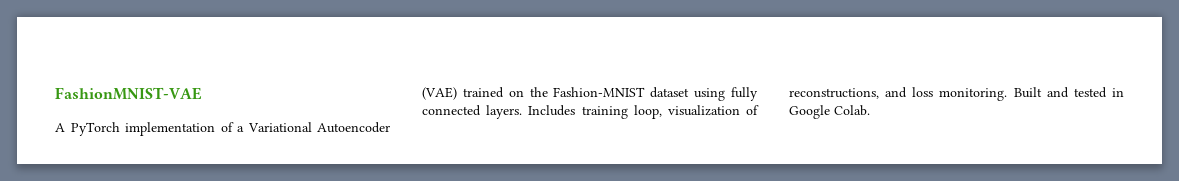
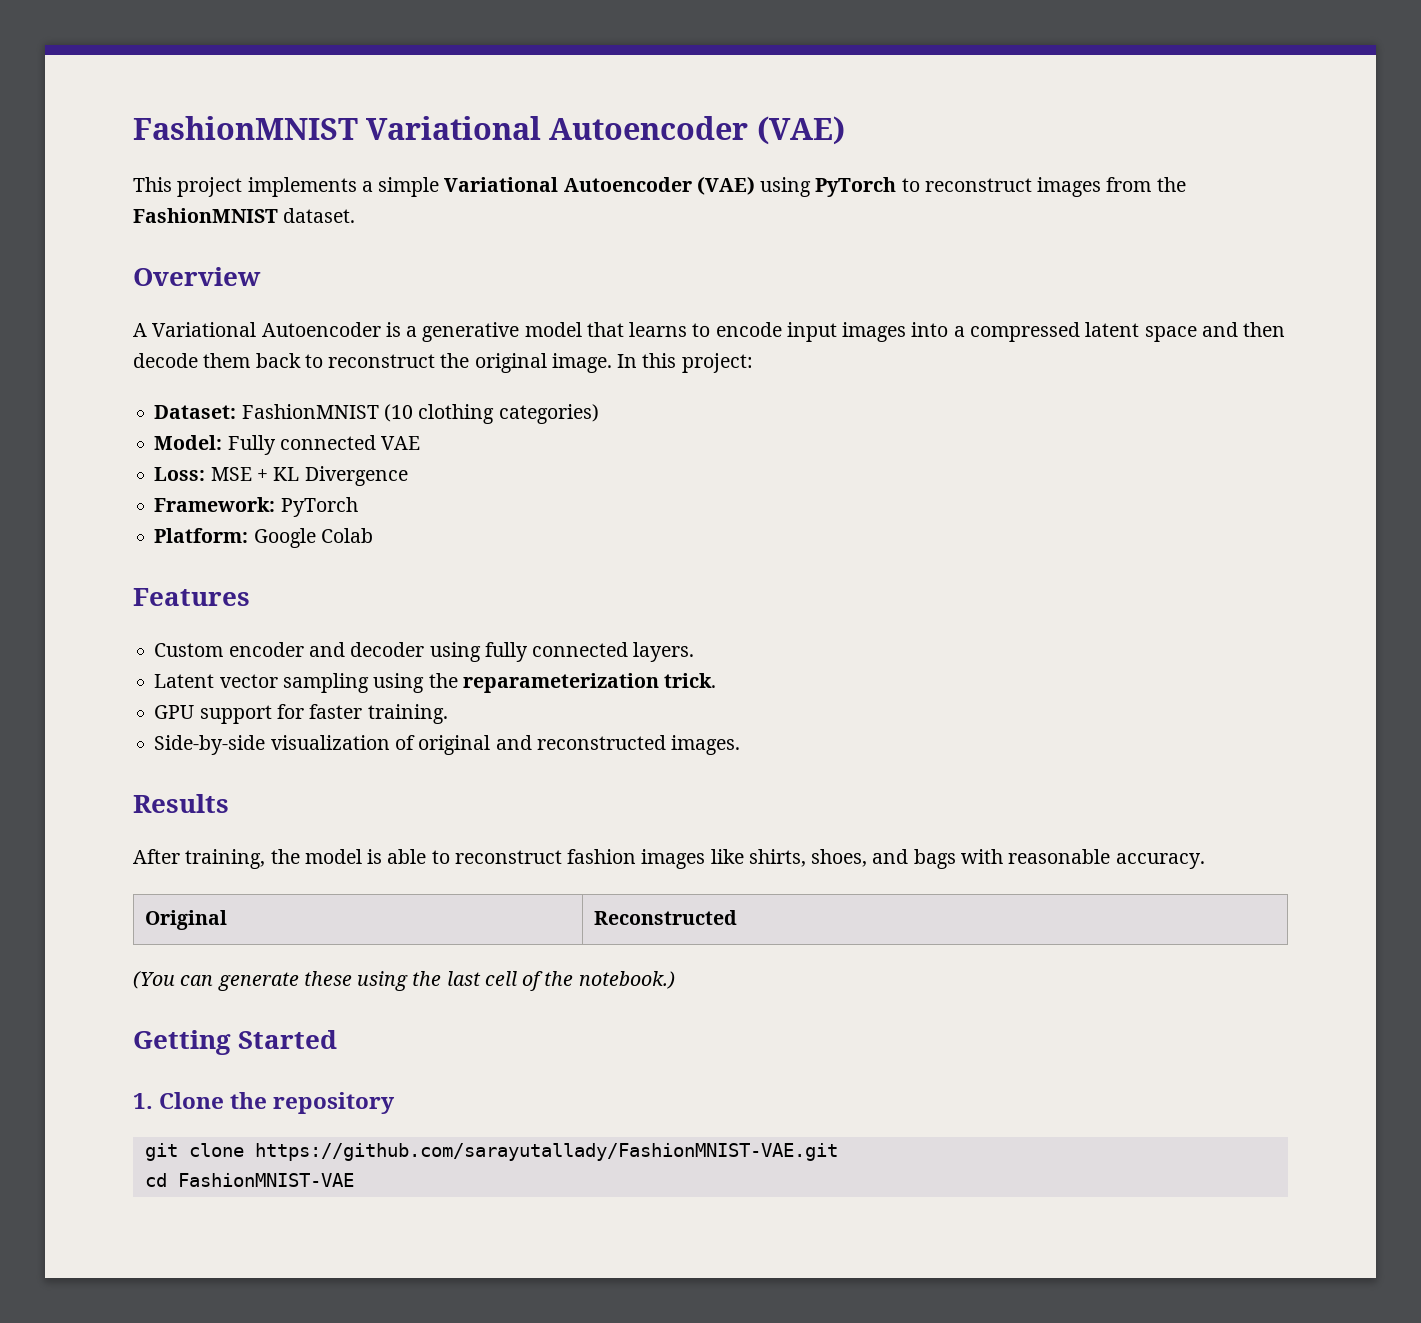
- FashionMNIST-VAE
- A PyTorch implementation of a Variational Autoencoder (VAE) trained on the Fashion-MNIST dataset using fully connected layers. Includes training loop, visualization of reconstructions, and loss monitoring. Built and tested in Google Colab.
+ FashionMNIST Variational Autoencoder (VAE)
+ This project implements a simple Variational Autoencoder (VAE) using PyTorch to reconstruct images from the FashionMNIST dataset.
+ Overview
+ A Variational Autoencoder is a generative model that learns to encode input images into a compressed latent space and then decode them back to reconstruct the original image. In this project:
+ Dataset: FashionMNIST (10 clothing categories)
+ Model: Fully connected VAE
+ Loss: MSE + KL Divergence
+ Framework: PyTorch
+ Platform: Google Colab
+ Features
+ Custom encoder and decoder using fully connected layers.
+ Latent vector sampling using the reparameterization trick.
+ GPU support for faster training.
+ Side-by-side visualization of original and reconstructed images.
+ Results
+ After training, the model is able to reconstruct fashion images like shirts, shoes, and bags with reasonable accuracy.
+ Original | Reconstructed
+ (You can generate these using the last cell of the notebook.)
+ Getting Started
+ 1. Clone the repository
+ git clone https://github.com/sarayutallady/FashionMNIST-VAE.git
+ cd FashionMNIST-VAE

